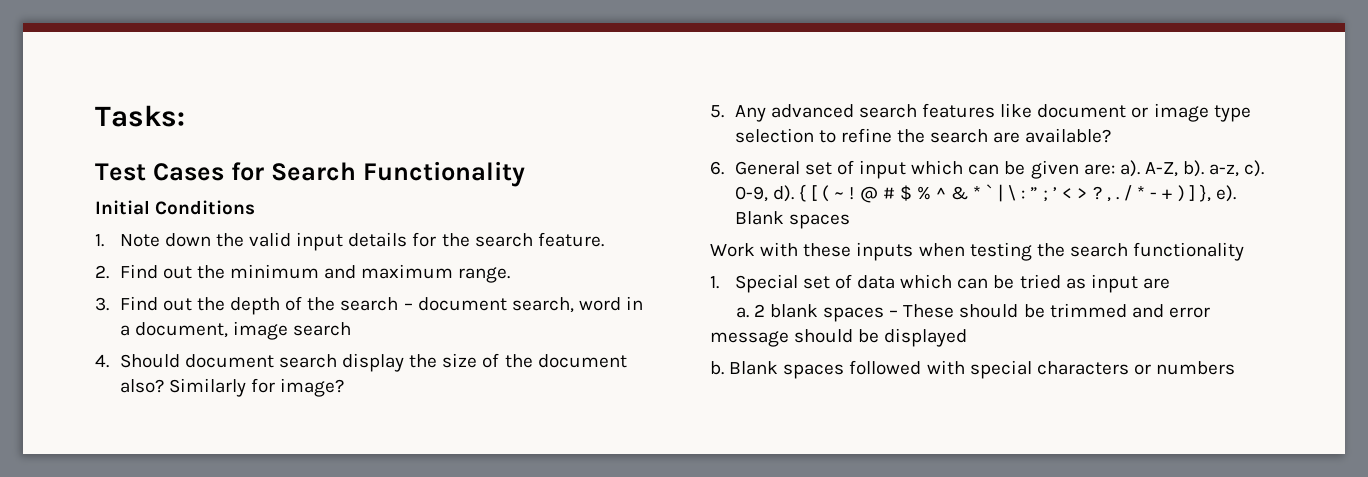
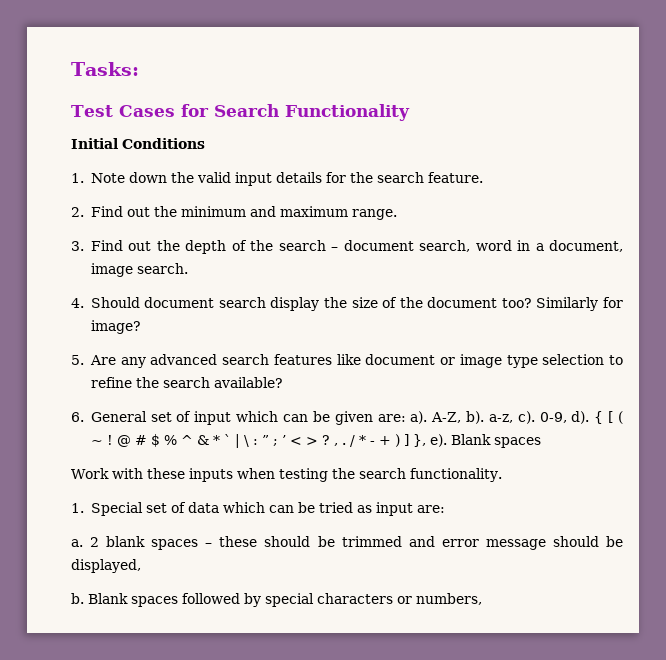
- 3. Find out the depth of the search – document search, word in a document, image search
+ 3. Find out the depth of the search – document search, word in a document, image search.
- 4. Should document search display the size of the document also?
+ 4. Should document search display the size of the document too?
- 5. Any advanced search features like document or image type selection to refine the search are available?
+ 5. Are any advanced search features like document or image type selection to refine the search available?
- Work with these inputs when testing the search functionality
+ Work with these inputs when testing the search functionality.
- 1. Special set of data which can be tried as input are
+ 1. Special set of data which can be tried as input are:
- 2 blank spaces – These should be trimmed and error message should be displayed
+ 2 blank spaces – these should be trimmed and error message should be displayed,
- Blank spaces followed with special characters or numbers
+ Blank spaces followed by special characters or numbers,

